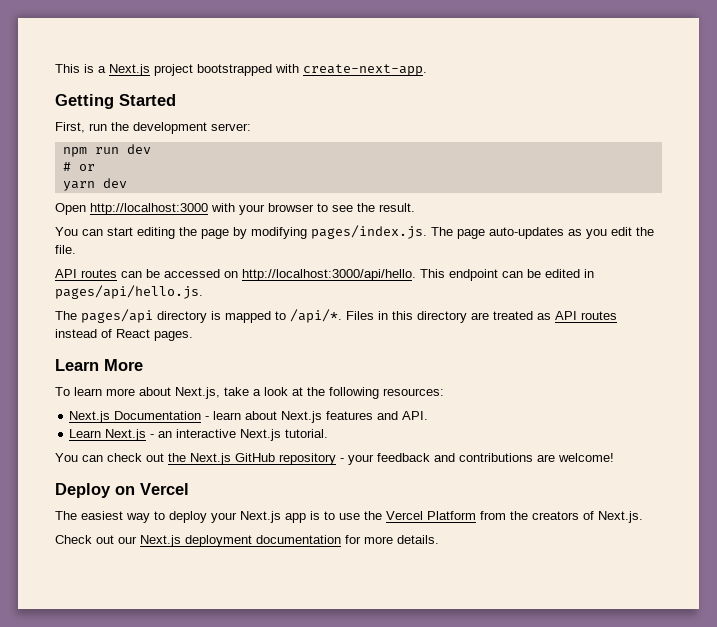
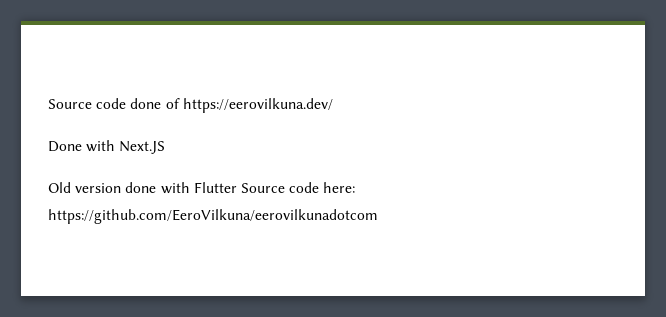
- This is a Next.js project bootstrapped with create-next-app.
- Getting Started
- First, run the development server:
- npm run dev
- # or
- yarn dev
- Open http://localhost:3000 with your browser to see the result.
- You can start editing the page by modifying pages/index.js. The page auto-updates as you edit the file.
- API routes can be accessed on http://localhost:3000/api/hello. This endpoint can be edited in pages/api/hello.js.
- The pages/api directory is mapped to /api/*. Files in this directory are treated as API routes instead of React pages.
- Learn More
- To learn more about Next.js, take a look at the following resources:
- Next.js Documentation - learn about Next.js features and API.
- Learn Next.js - an interactive Next.js tutorial.
- You can check out the Next.js GitHub repository - your feedback and contributions are welcome!
- Deploy on Vercel
- The easiest way to deploy your Next.js app is to use the Vercel Platform from the creators of Next.js.
- Check out our Next.js deployment documentation for more details.
+ Source code done of https://eerovilkuna.dev/
+ Done with Next.JS
+ Old version done with Flutter Source code here: https://github.com/EeroVilkuna/eerovilkunadotcom

